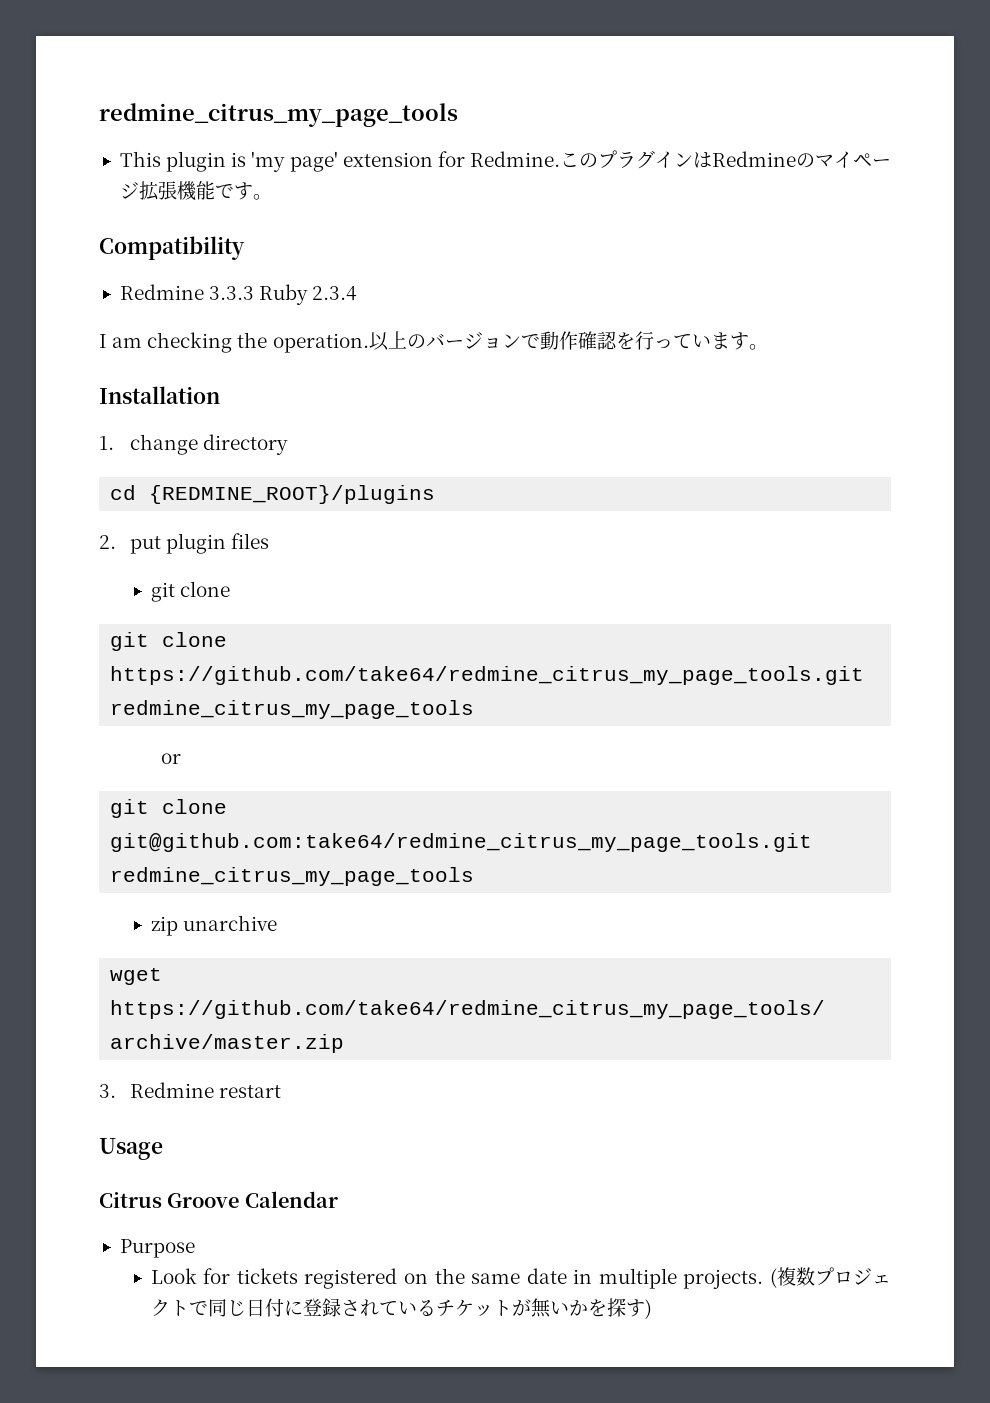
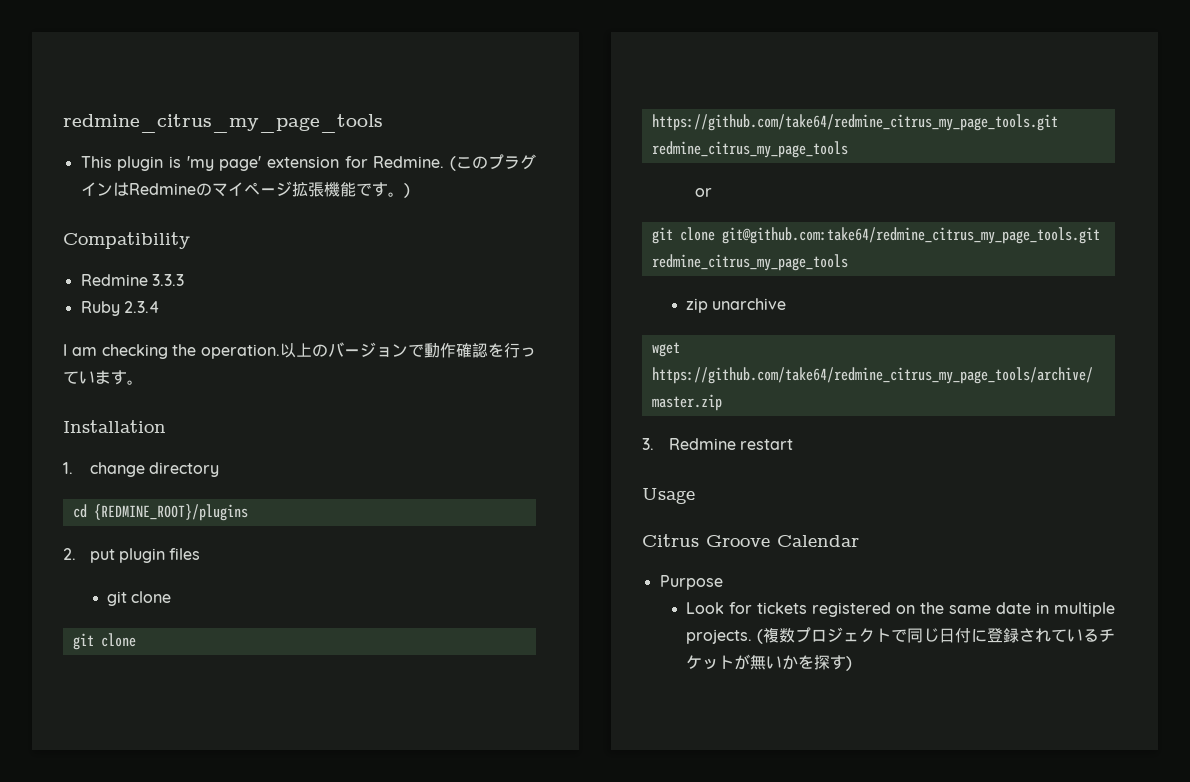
- このプラグインはRedmineのマイページ拡張機能です。
+ (このプラグインはRedmineのマイページ拡張機能です。)
- Redmine 3.3.3 Ruby 2.3.4
+ Redmine 3.3.3
+ Ruby 2.3.4

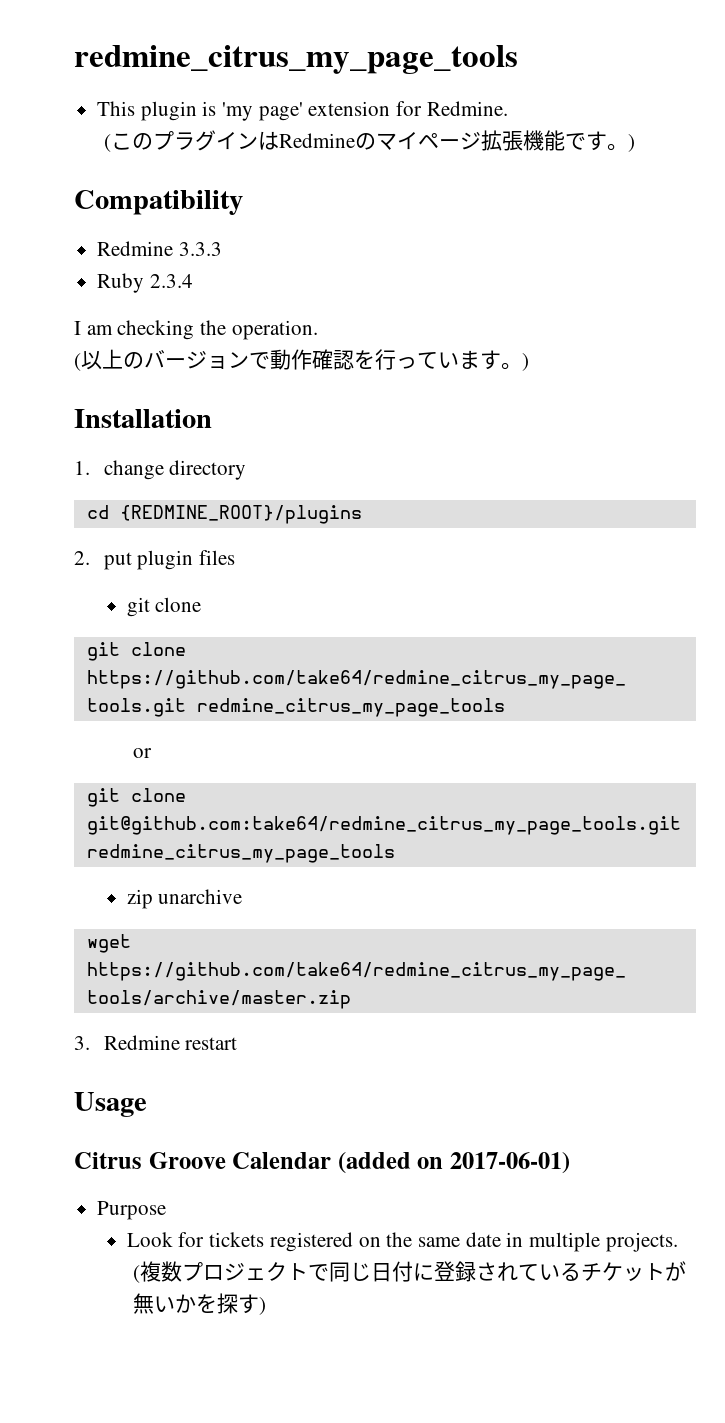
- This plugin is 'my page' extension for Redmine. (このプラグインはRedmineのマイページ拡張機能です。)
+ This plugin is 'my page' extension for Redmine.
+ (このプラグインはRedmineのマイページ拡張機能です。)
- I am checking the operation.以上のバージョンで動作確認を行っています。
+ I am checking the operation.
+ (以上のバージョンで動作確認を行っています。)
- Citrus Groove Calendar
+ Citrus Groove Calendar (added on 2017-06-01)
- Look for tickets registered on the same date in multiple projects. (複数プロジェクトで同じ日付に登録されているチケットが無いかを探す)
+ Look for tickets registered on the same date in multiple projects.
+ (複数プロジェクトで同じ日付に登録されているチケットが無いかを探す)

